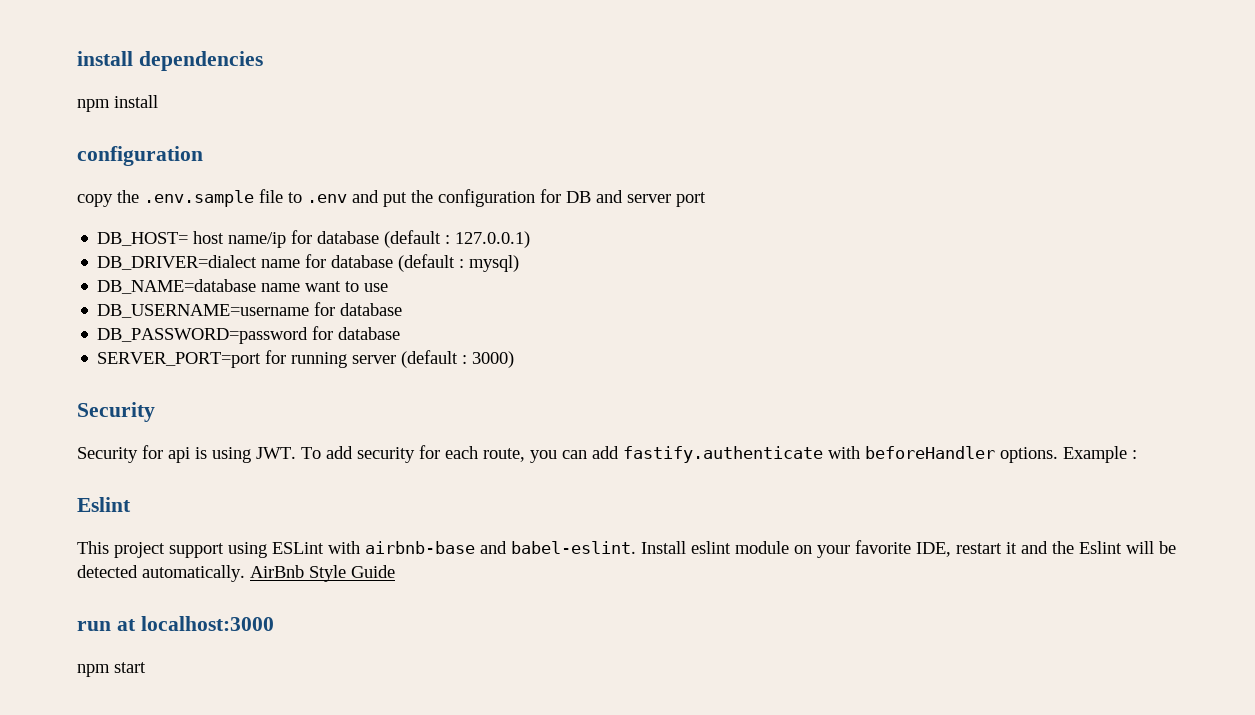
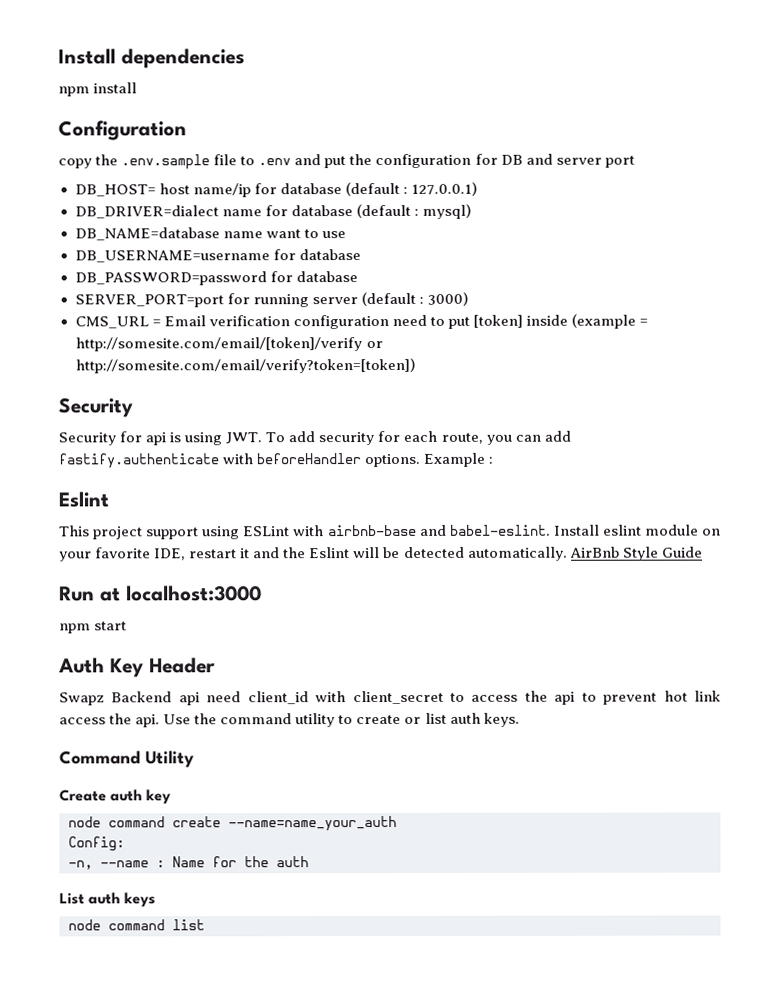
- install dependencies
+ Install dependencies
  npm install
- configuration
+ Configuration
+ CMS_URL = Email verification configuration need to put [token] inside (example = http://somesite.com/email/[token]/verify or http://somesite.com/email/verify?token=[token])
- run at localhost:3000
+ Run at localhost:3000
+ Auth Key Header
+ Swapz Backend api need client_id with client_secret to access the api to prevent hot link access the api. Use the command utility to create or list auth keys.
+ Command Utility
+ Create auth key
+ node command create --name=name_your_auth
+ Config:
+ -n, --name : Name for the auth
+ List auth keys
+ node command list

